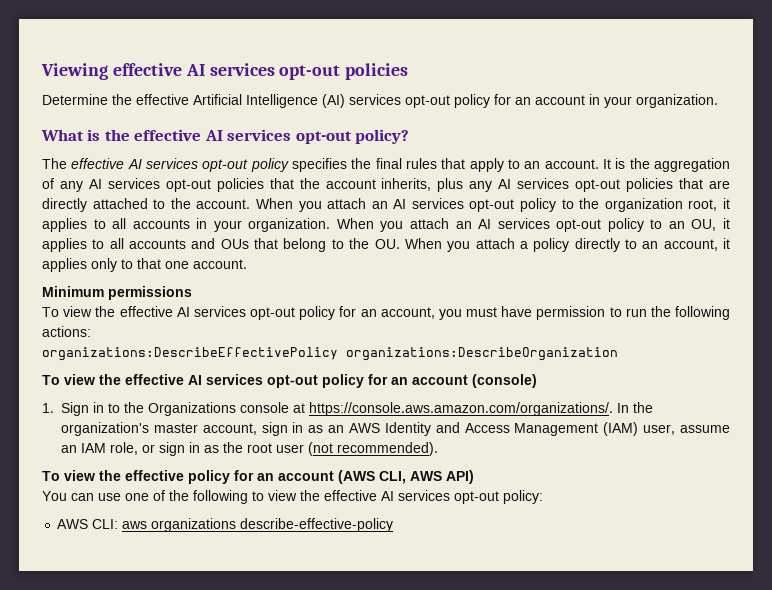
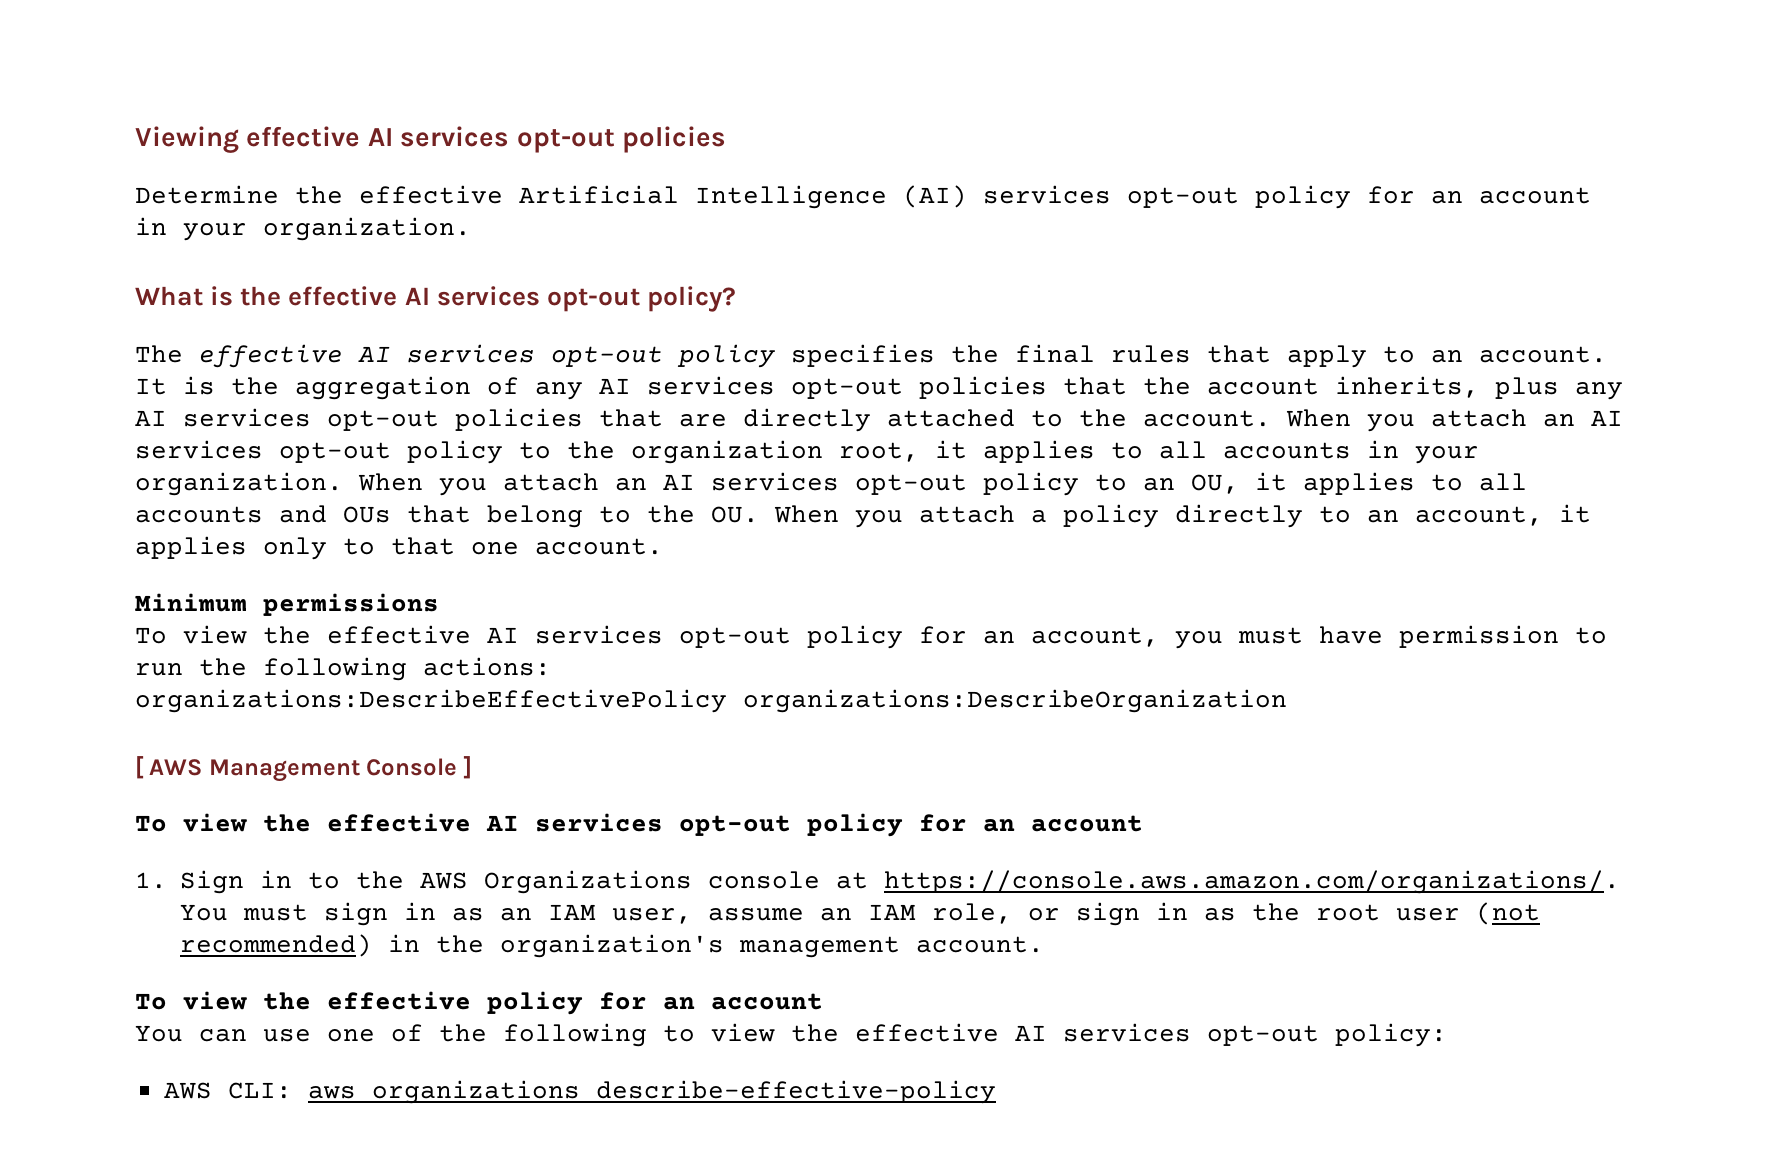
+ [ AWS Management Console ]
- To view the effective AI services opt-out policy for an account (console)
+ To view the effective AI services opt-out policy for an account
- 1. Sign in to the Organizations console at https://console.aws.amazon.com/organizations/. In the organization's master account, sign in as an AWS Identity and Access Management (IAM) user, assume an IAM role, or sign in as the root user (not recommended).
+ 1. Sign in to the AWS Organizations console at https://console.aws.amazon.com/organizations/. You must sign in as an IAM user, assume an IAM role, or sign in as the root user (not recommended) in the organization's management account.
- To view the effective policy for an account (AWS CLI, AWS API)
+ To view the effective policy for an account

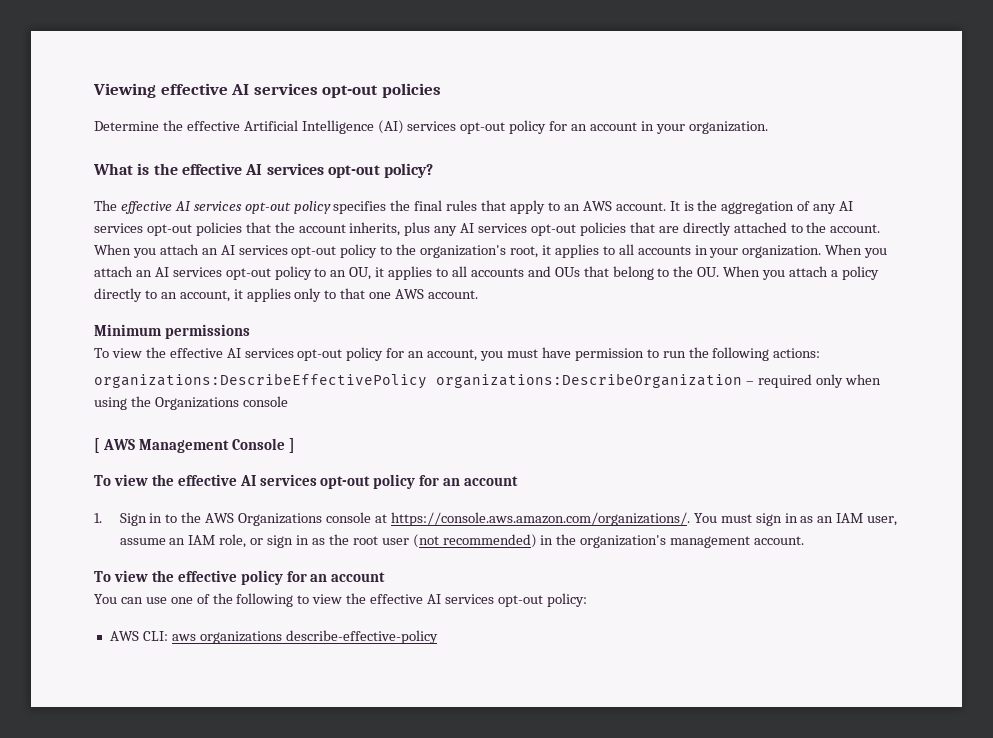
- The effective AI services opt-out policy specifies the final rules that apply to an account.
+ The effective AI services opt-out policy specifies the final rules that apply to an AWS account.
- When you attach an AI services opt-out policy to the organization root, it applies to all accounts in your organization.
+ When you attach an AI services opt-out policy to the organization's root, it applies to all accounts in your organization.
- When you attach an AI services opt-out policy to an OU, it applies to all accounts and OUs that belong to the OU. When you attach a policy directly to an account, it applies only to that one account.
+ When you attach an AI services opt-out policy to an OU, it applies to all accounts and OUs that belong to the OU. When you attach a policy directly to an account, it applies only to that one AWS account.
- organizations:DescribeEffectivePolicy organizations:DescribeOrganization
+ organizations:DescribeEffectivePolicy organizations:DescribeOrganization – required only when using the Organizations console

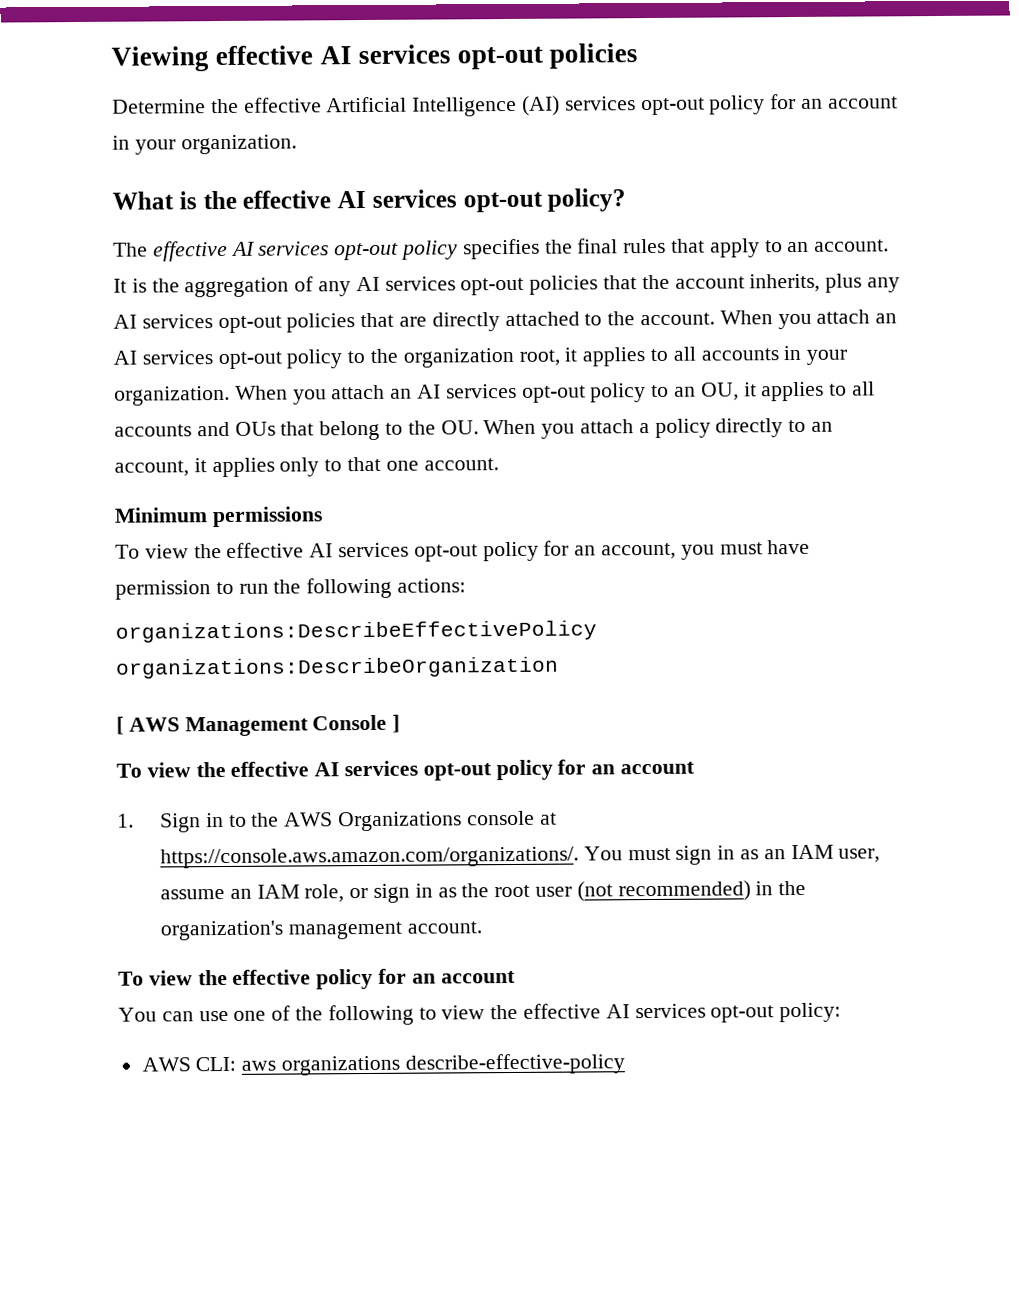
- The effective AI services opt-out policy specifies the final rules that apply to an AWS account.
+ The effective AI services opt-out policy specifies the final rules that apply to an account.
- When you attach an AI services opt-out policy to the organization's root, it applies to all accounts in your organization.
+ When you attach an AI services opt-out policy to the organization root, it applies to all accounts in your organization.
- When you attach an AI services opt-out policy to an OU, it applies to all accounts and OUs that belong to the OU. When you attach a policy directly to an account, it applies only to that one AWS account.
+ When you attach an AI services opt-out policy to an OU, it applies to all accounts and OUs that belong to the OU. When you attach a policy directly to an account, it applies only to that one account.
- organizations:DescribeEffectivePolicy organizations:DescribeOrganization – required only when using the Organizations console
+ organizations:DescribeEffectivePolicy organizations:DescribeOrganization

